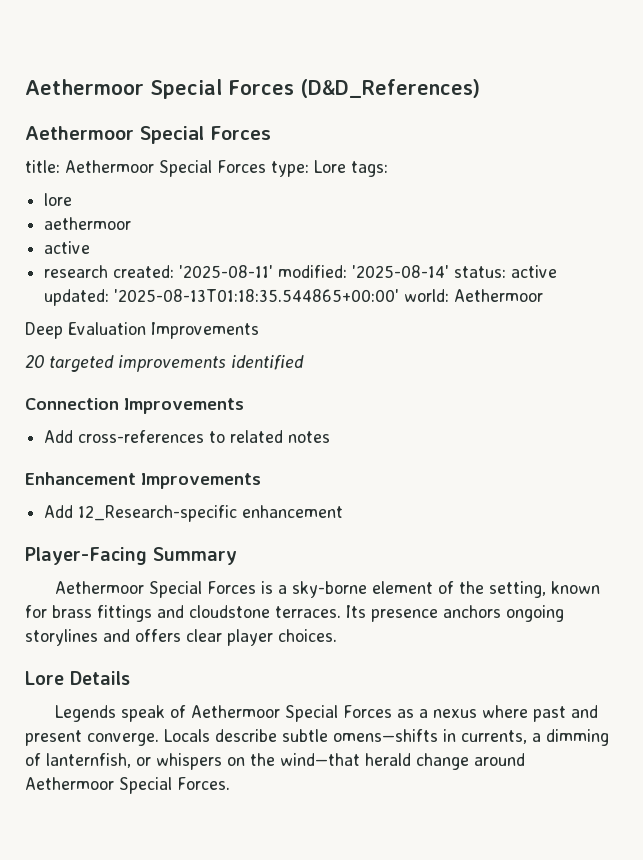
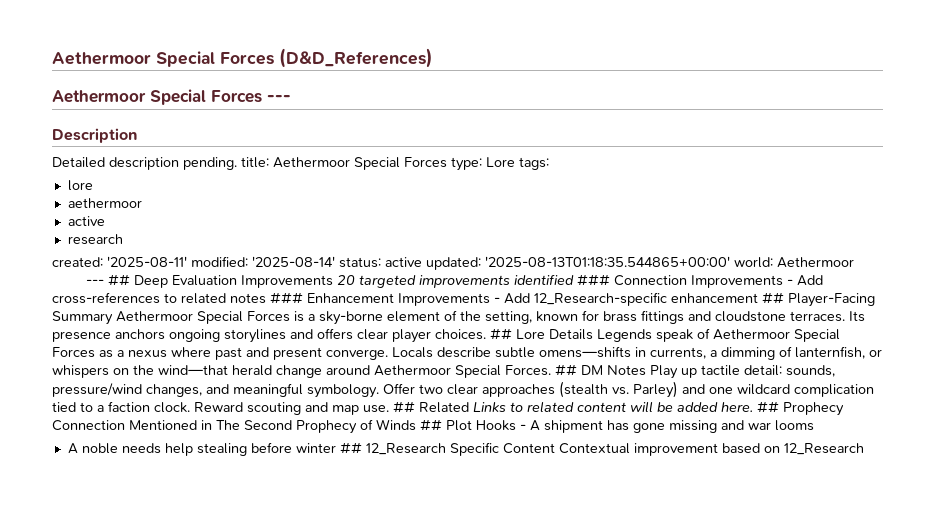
  Aethermoor Special Forces (D&D_References)
- Aethermoor Special Forces
- title: Aethermoor Special Forces type: Lore tags:
+ Aethermoor Special Forces ---
+ Description
+ Detailed description pending. title: Aethermoor Special Forces type: Lore tags:
- research created: '2025-08-11' modified: '2025-08-14' status: active updated: '2025-08-13T01:18:35.544865+00:00' world: Aethermoor
+ research
+ created: '2025-08-11' modified: '2025-08-14' status: active updated: '2025-08-13T01:18:35.544865+00:00' world: Aethermoor
- Deep Evaluation Improvements
- 20 targeted improvements identified
- Connection Improvements
- Add cross-references to related notes
- Enhancement Improvements
- Add 12_Research-specific enhancement
- Player-Facing Summary
- Aethermoor Special Forces is a sky-borne element of the setting, known for brass fittings and cloudstone terraces.
+ --- ## Deep Evaluation Improvements 20 targeted improvements identified ### Connection Improvements - Add cross-references to related notes ### Enhancement Improvements - Add 12_Research-specific enhancement ## Player-Facing Summary Aethermoor Special Forces is a sky-borne element of the setting, known for brass fittings and cloudstone terraces.
- Its presence anchors ongoing storylines and offers clear player choices.
- Lore Details
- Legends speak of Aethermoor Special Forces as a nexus where past and present converge.
+ Its presence anchors ongoing storylines and offers clear player choices. ## Lore Details Legends speak of Aethermoor Special Forces as a nexus where past and present converge.
+ ## DM Notes Play up tactile detail: sounds, pressure/wind changes, and meaningful symbology. Offer two clear approaches (stealth vs. Parley) and one wildcard complication tied to a faction clock. Reward scouting and map use. ## Related Links to related content will be added here. ## Prophecy Connection Mentioned in The Second Prophecy of Winds ## Plot Hooks - A shipment has gone missing and war looms
+ A noble needs help stealing before winter ## 12_Research Specific Content Contextual improvement based on 12_Research

